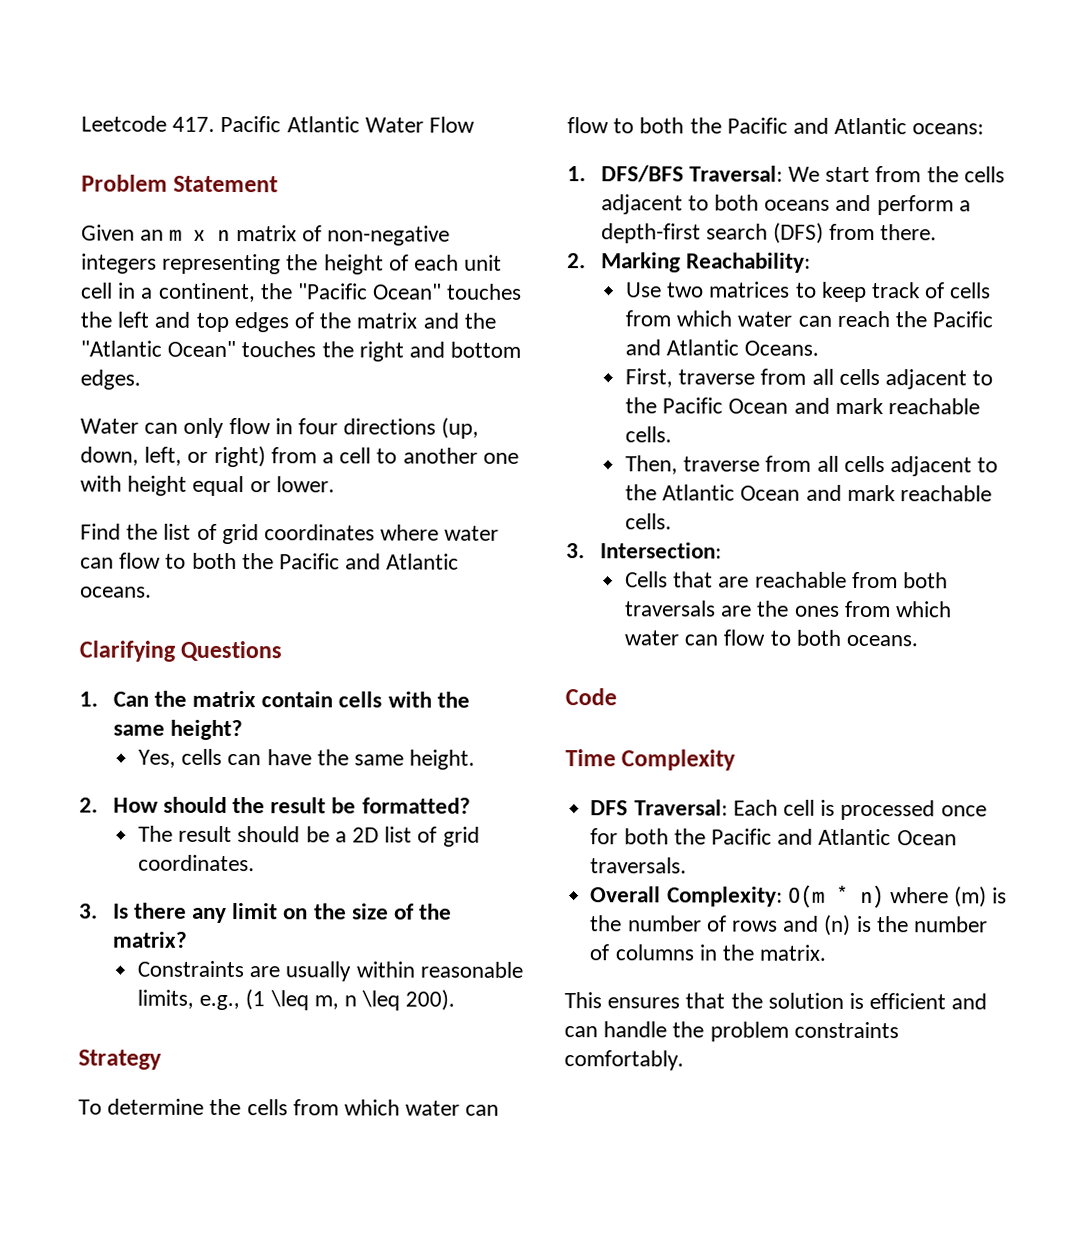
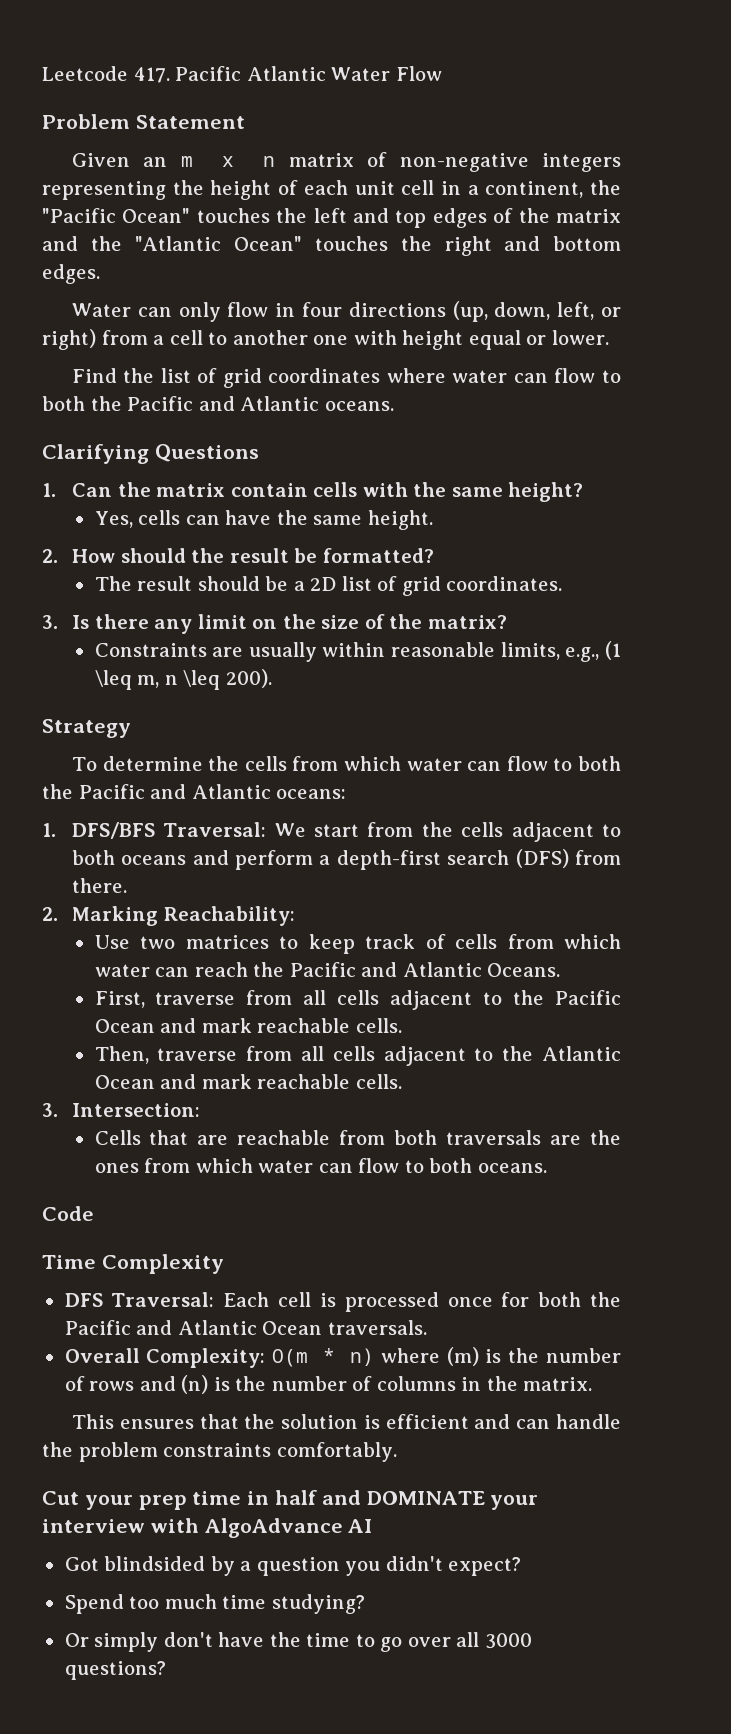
+ Cut your prep time in half and DOMINATE your interview with AlgoAdvance AI
+ Got blindsided by a question you didn't expect?
+ Spend too much time studying?
+ Or simply don't have the time to go over all 3000 questions?

